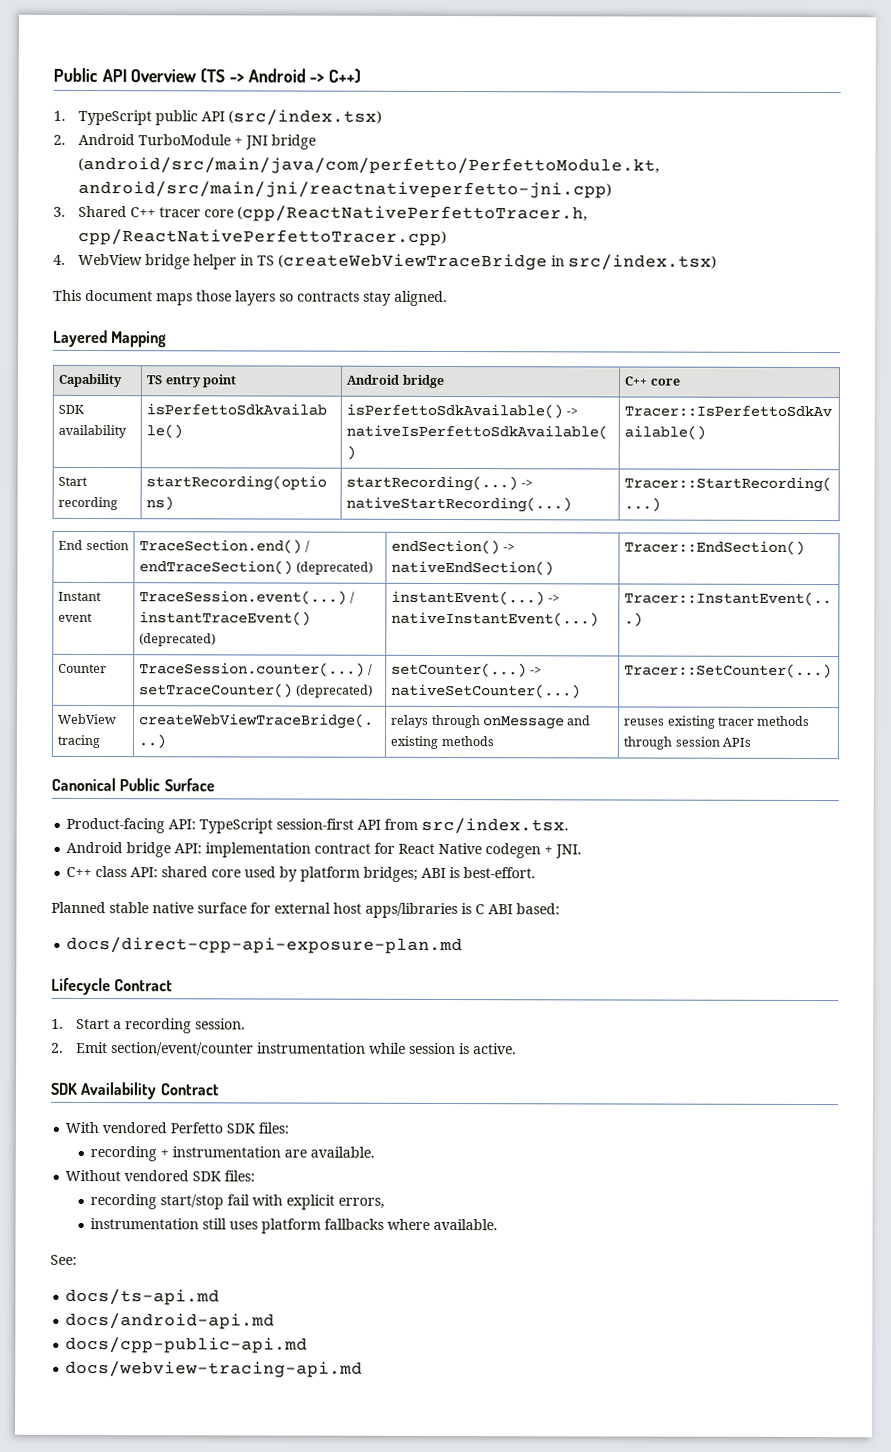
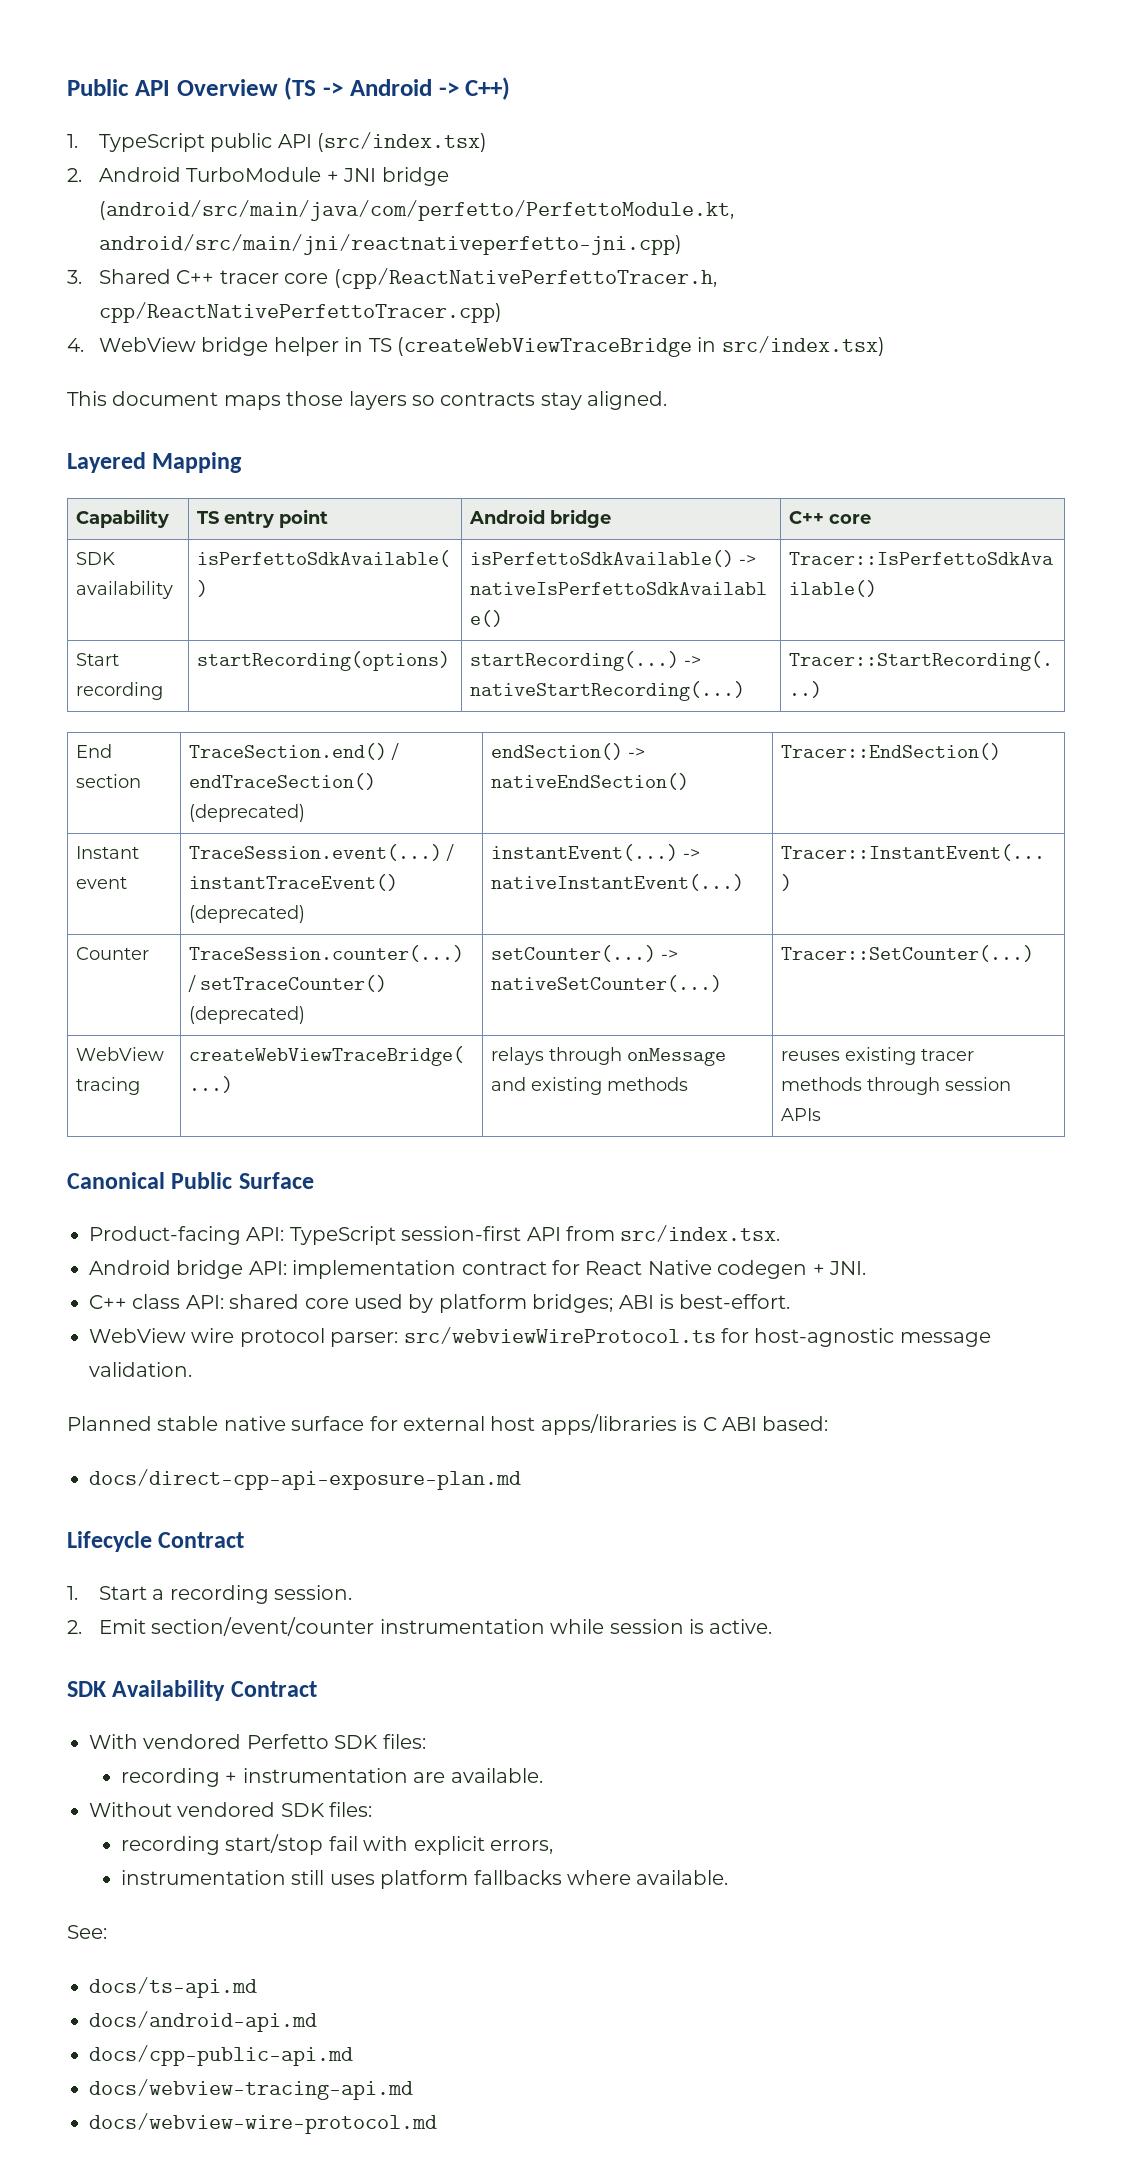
+ WebView wire protocol parser: src/webviewWireProtocol.ts for host-agnostic message validation.
+ docs/webview-wire-protocol.md

